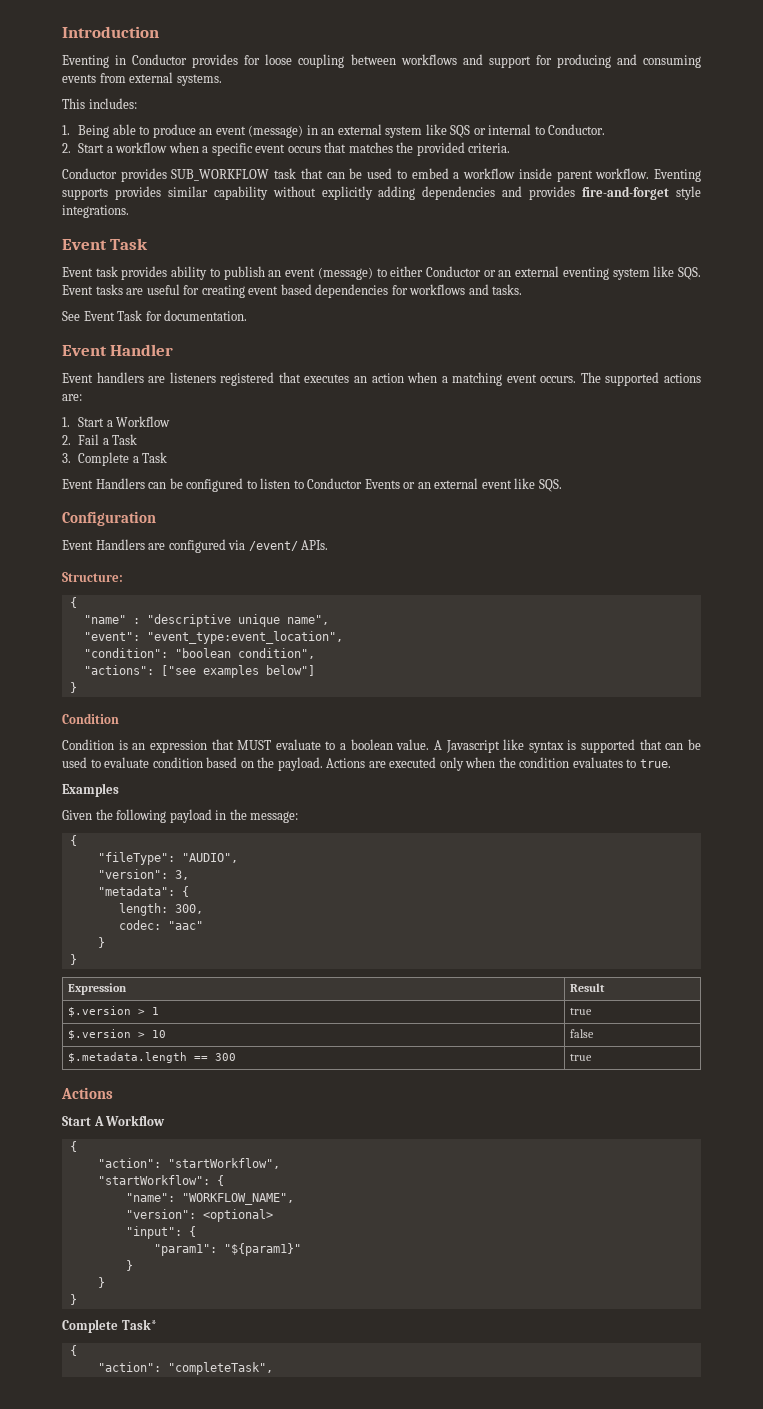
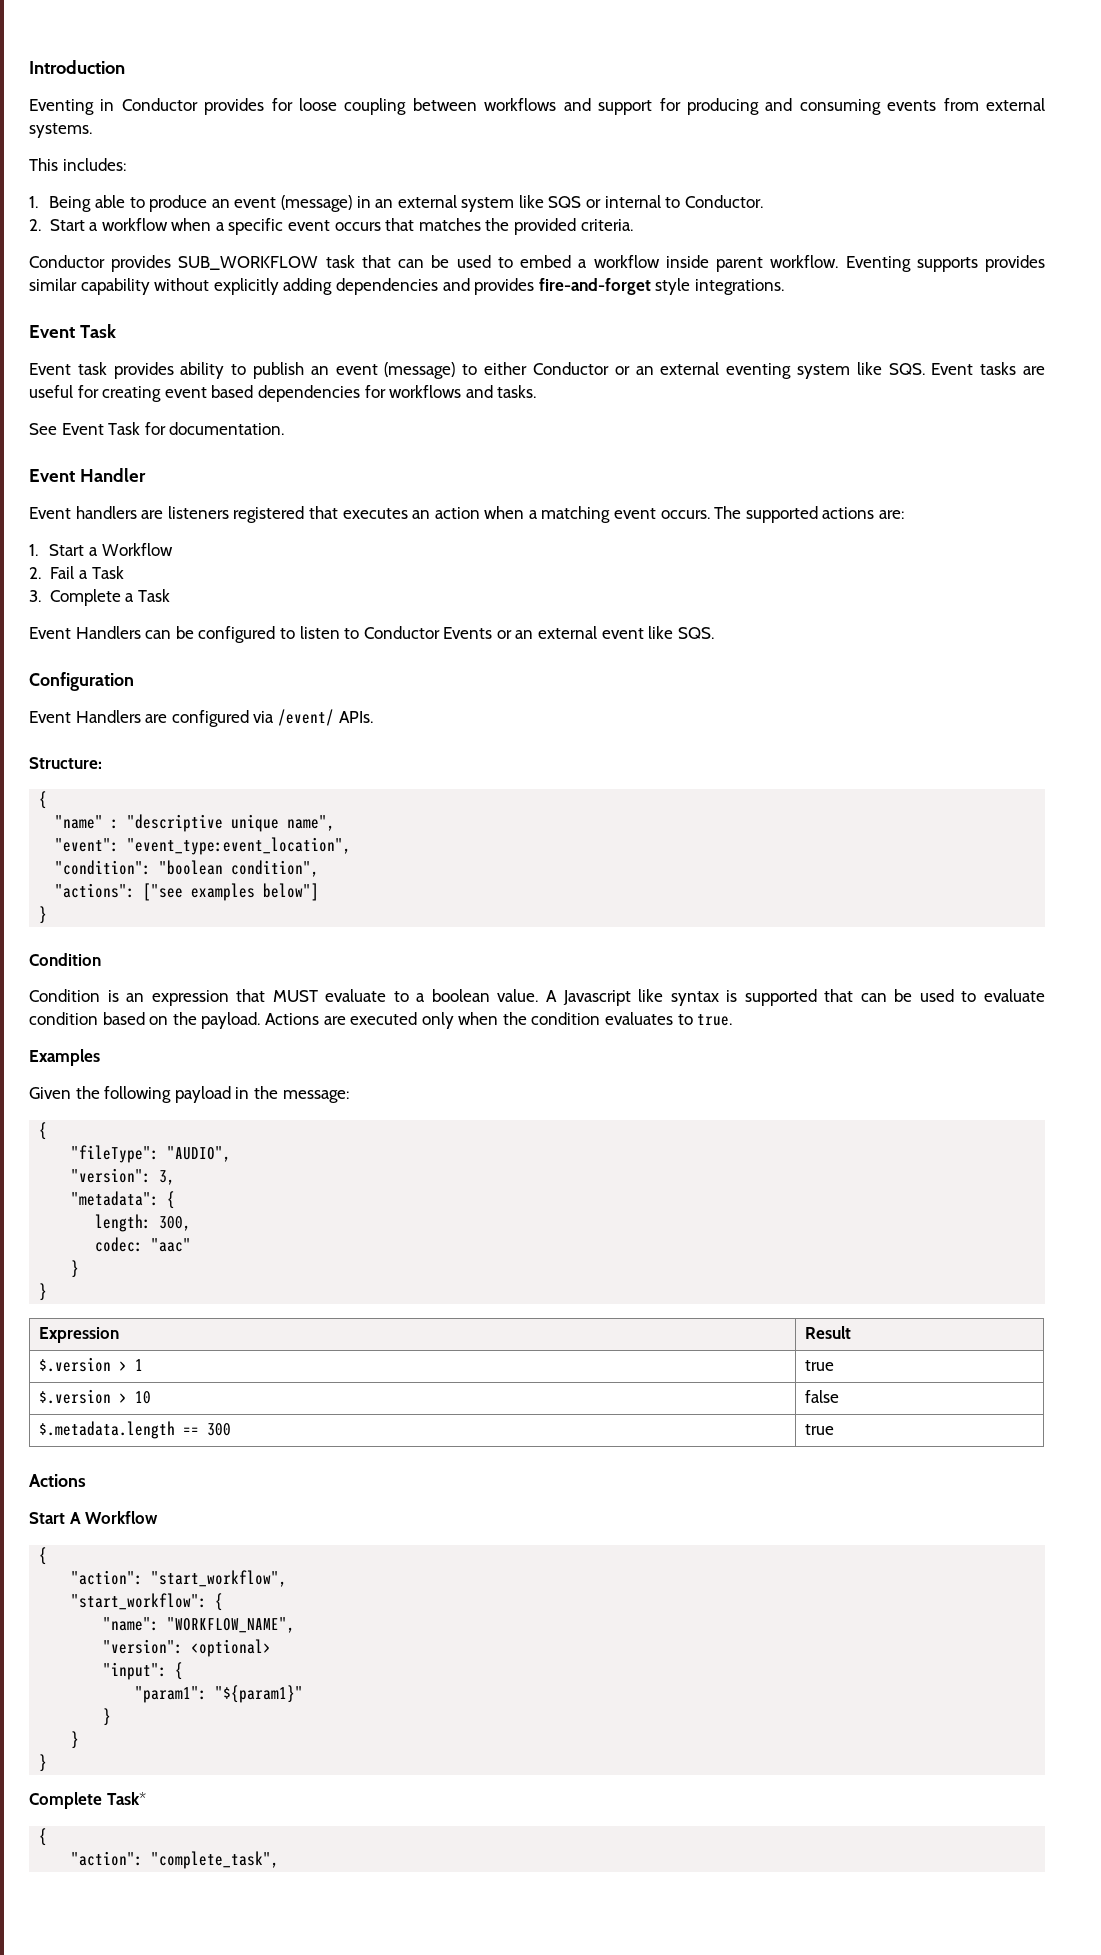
- "action": "startWorkflow",
- "startWorkflow": {
+ "action": "start_workflow",
+ "start_workflow": {
- "action": "completeTask",
+ "action": "complete_task",

